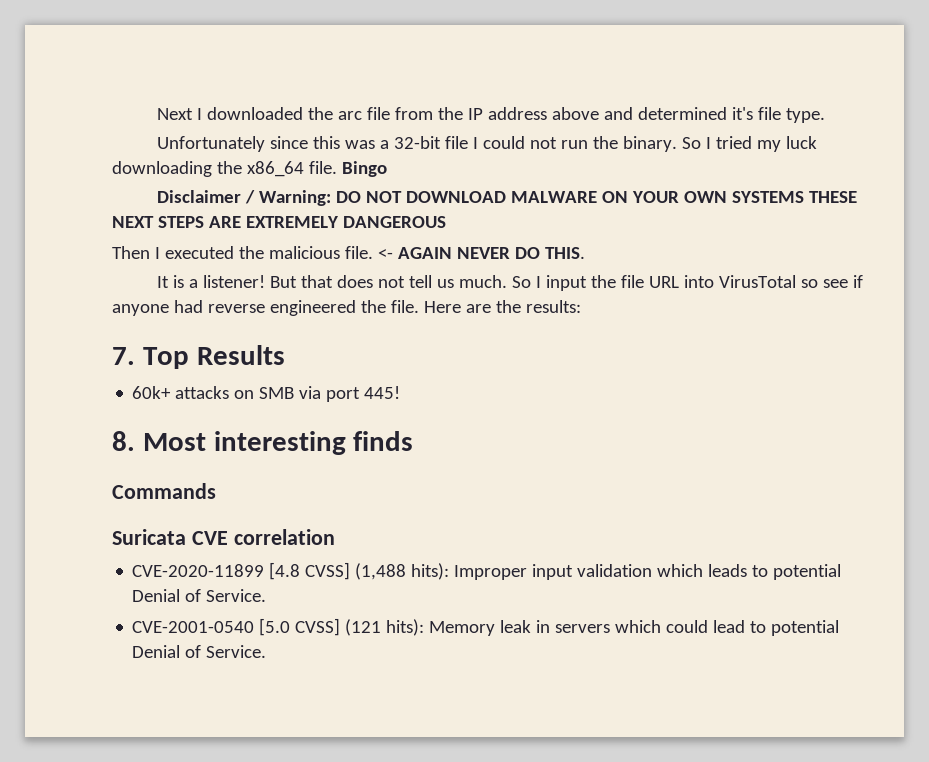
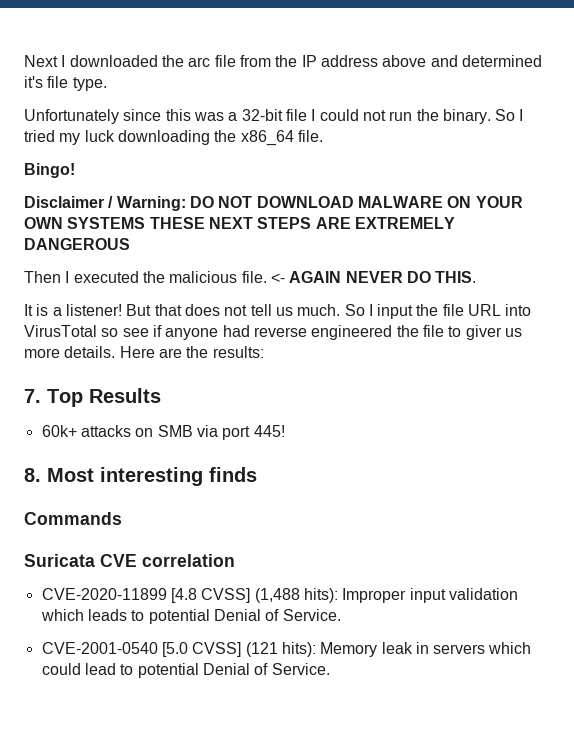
- So I tried my luck downloading the x86_64 file. Bingo
+ So I tried my luck downloading the x86_64 file.
+ Bingo!
- So I input the file URL into VirusTotal so see if anyone had reverse engineered the file.
+ So I input the file URL into VirusTotal so see if anyone had reverse engineered the file to giver us more details.

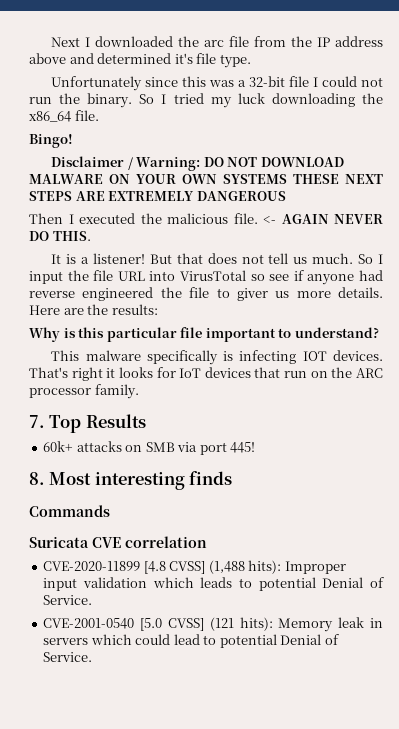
+ Why is this particular file important to understand?
+ This malware specifically is infecting IOT devices. That's right it looks for IoT devices that run on the ARC processor family.

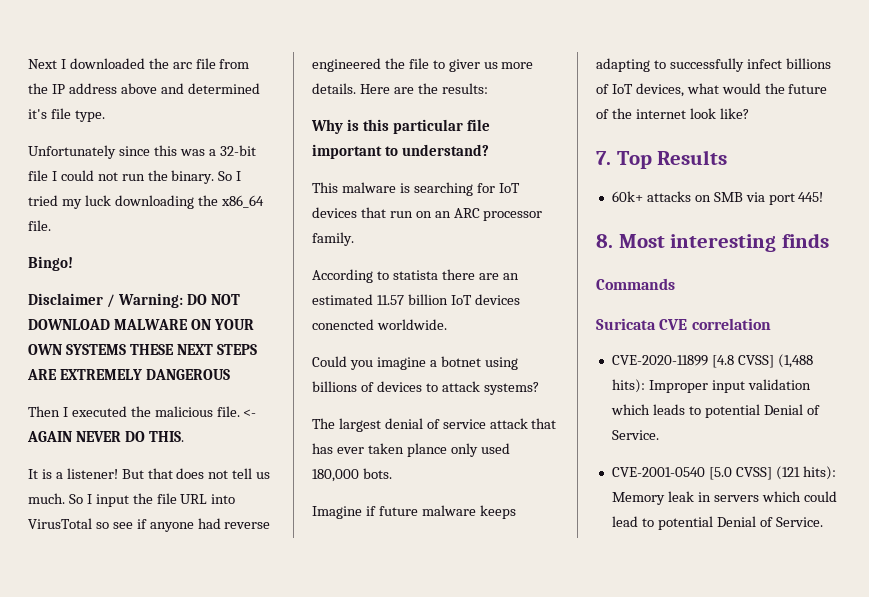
- This malware specifically is infecting IOT devices. That's right it looks for IoT devices that run on the ARC processor family.
+ This malware is searching for IoT devices that run on an ARC processor family.
+ According to statista there are an estimated 11.57 billion IoT devices conencted worldwide.
+ Could you imagine a botnet using billions of devices to attack systems?
+ The largest denial of service attack that has ever taken plance only used 180,000 bots.
+ Imagine if future malware keeps adapting to successfully infect billions of IoT devices, what would the future of the internet look like?

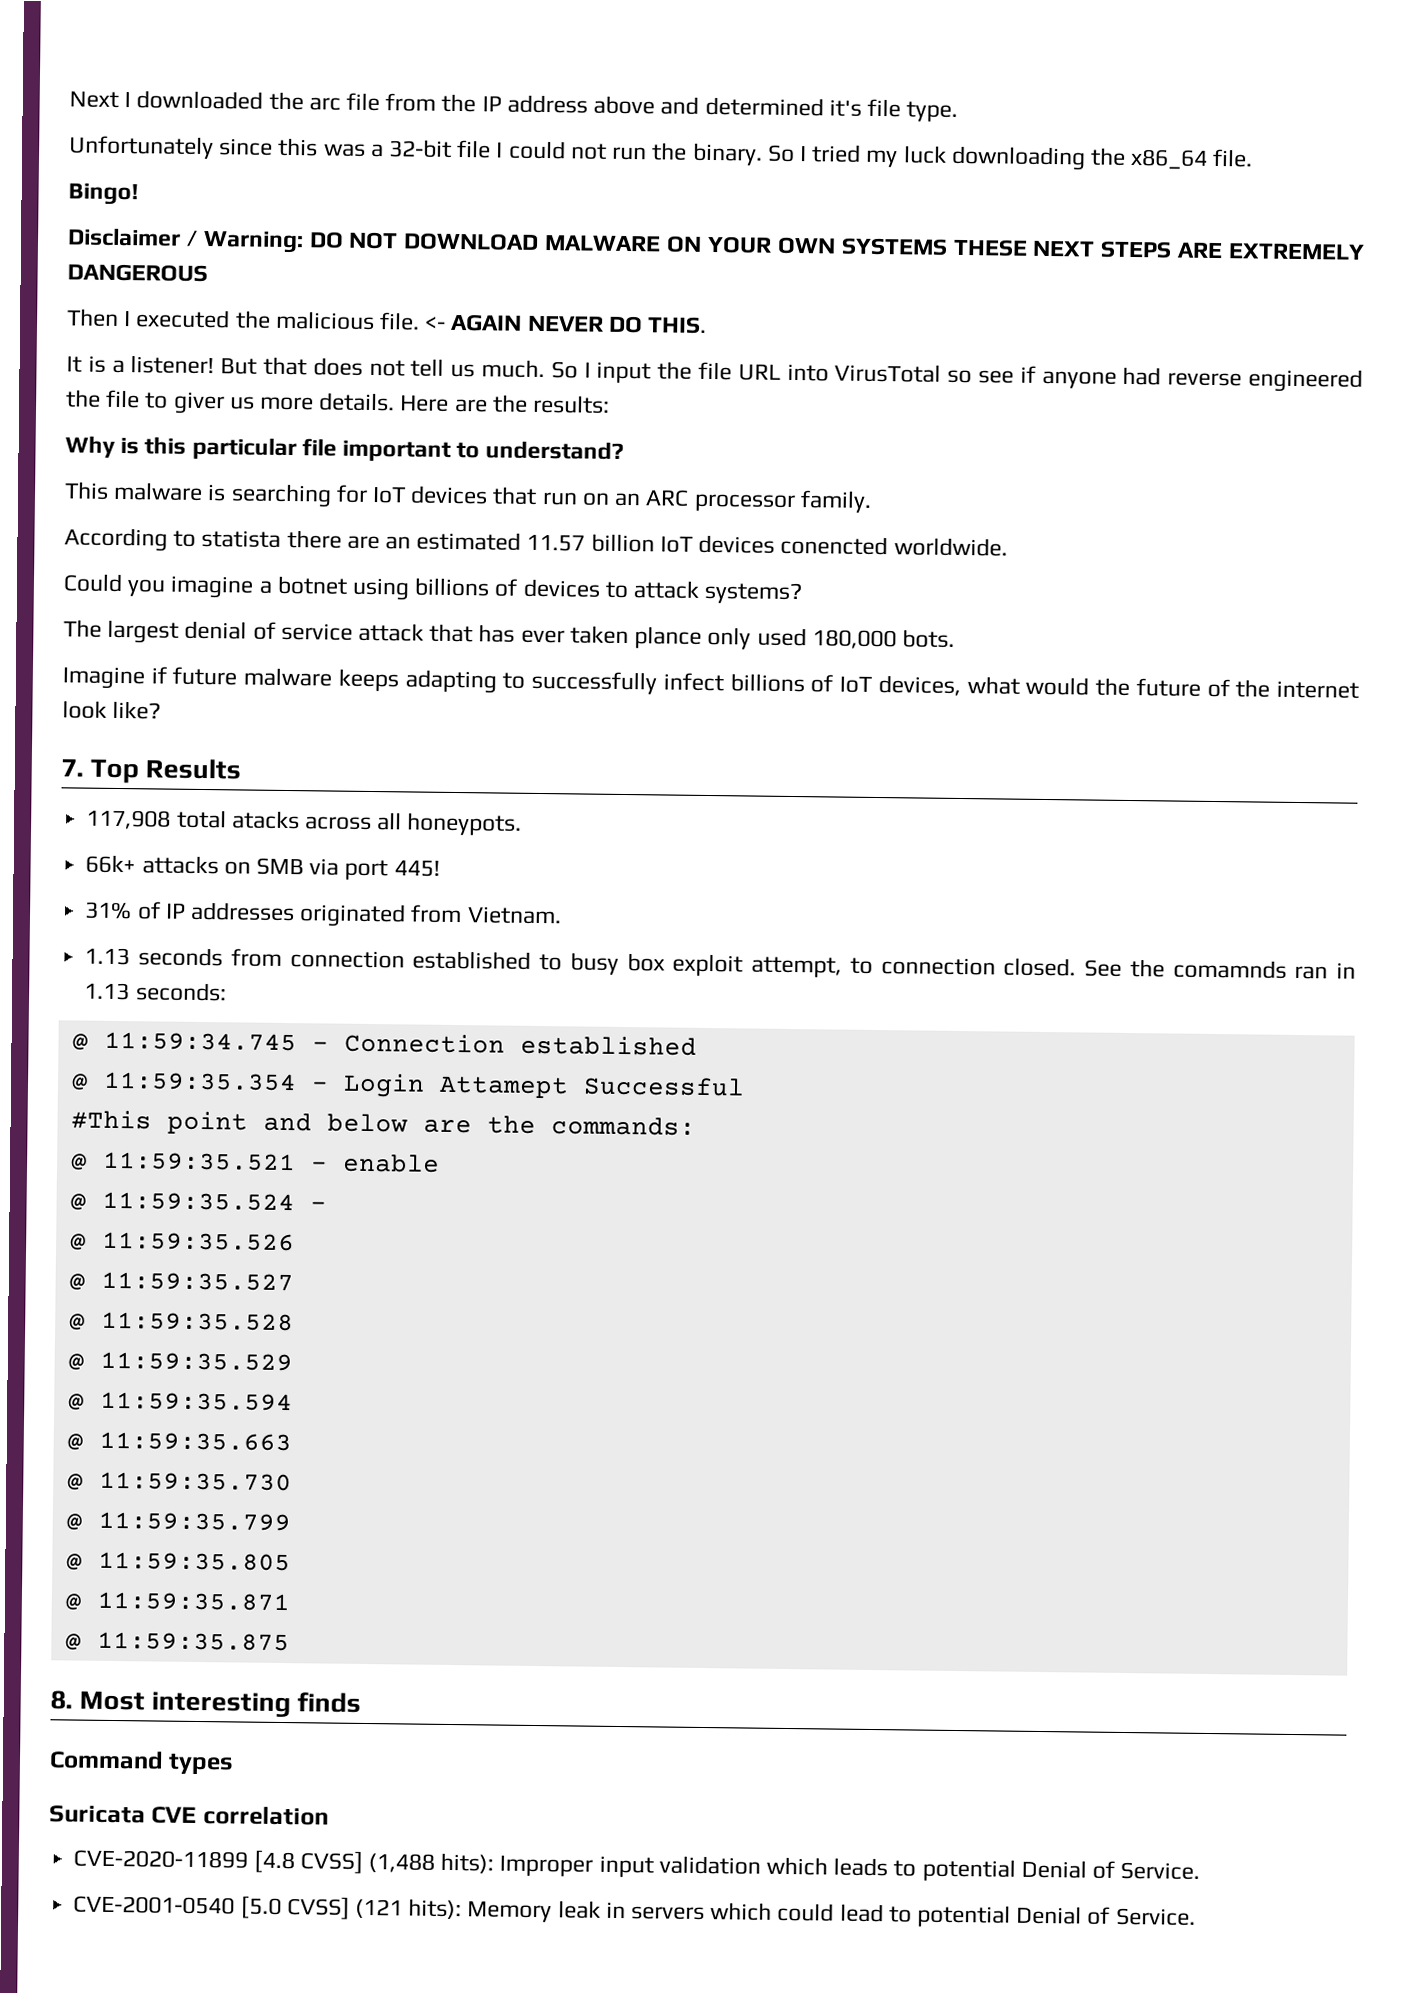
- 60k+ attacks on SMB via port 445!
+ 117,908 total atacks across all honeypots.
+ 66k+ attacks on SMB via port 445!
+ 31% of IP addresses originated from Vietnam.
+ 1.13 seconds from connection established to busy box exploit attempt, to connection closed. See the comamnds ran in 1.13 seconds:
+ @ 11:59:34.745 - Connection established
+ @ 11:59:35.354 - Login Attamept Successful
+ #This point and below are the commands:
+ @ 11:59:35.521 - enable
+ @ 11:59:35.524 -
+ @ 11:59:35.526
+ @ 11:59:35.527
+ @ 11:59:35.528
+ @ 11:59:35.529
+ @ 11:59:35.594
+ @ 11:59:35.663
+ @ 11:59:35.730
+ @ 11:59:35.799
+ @ 11:59:35.805
+ @ 11:59:35.871
+ @ 11:59:35.875
- Commands
+ Command types

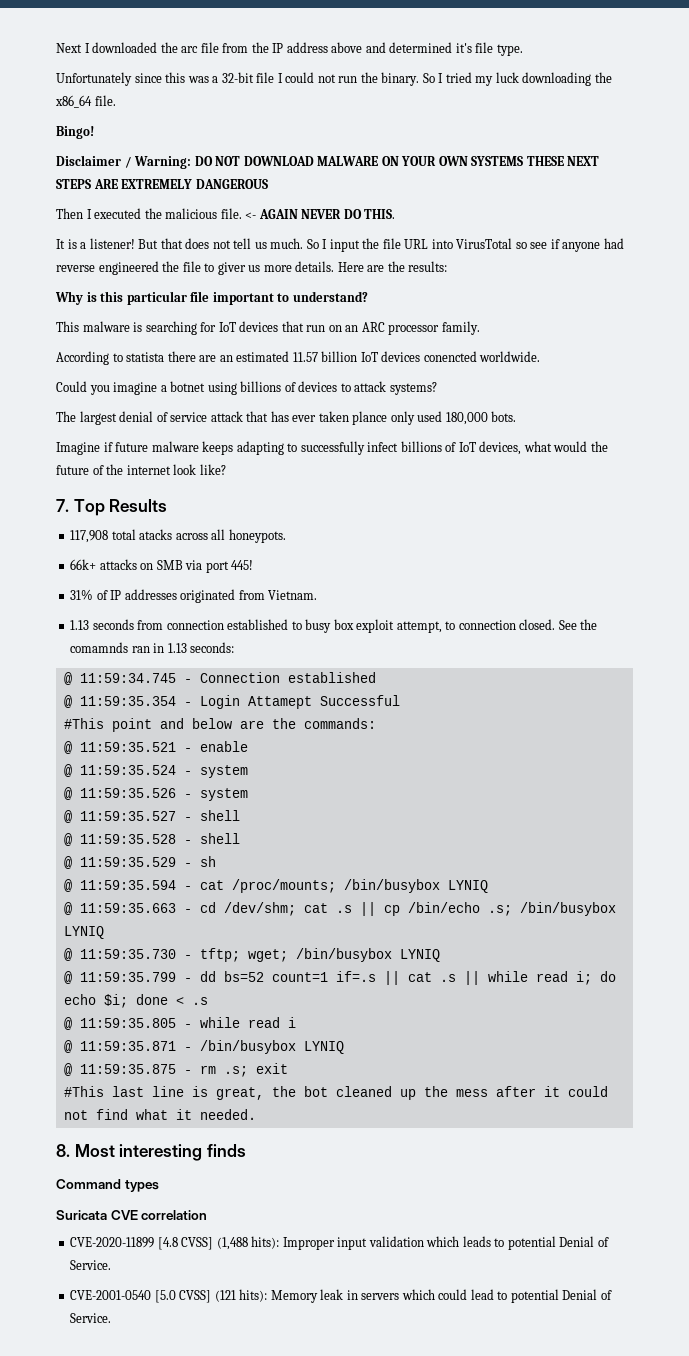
- @ 11:59:35.524 -
+ @ 11:59:35.524 - system
- @ 11:59:35.526
+ @ 11:59:35.526 - system
- @ 11:59:35.527
+ @ 11:59:35.527 - shell
- @ 11:59:35.528
+ @ 11:59:35.528 - shell
- @ 11:59:35.529
+ @ 11:59:35.529 - sh
- @ 11:59:35.594
- @ 11:59:35.663
- @ 11:59:35.730
- @ 11:59:35.799
- @ 11:59:35.805
+ @ 11:59:35.594 - cat /proc/mounts; /bin/busybox LYNIQ
+ @ 11:59:35.663 - cd /dev/shm; cat .s || cp /bin/echo .s; /bin/busybox LYNIQ
+ @ 11:59:35.730 - tftp; wget; /bin/busybox LYNIQ
+ @ 11:59:35.799 - dd bs=52 count=1 if=.s || cat .s || while read i; do echo $i; done < .s
+ @ 11:59:35.805 - while read i
- @ 11:59:35.871
+ @ 11:59:35.871 - /bin/busybox LYNIQ
- @ 11:59:35.875
+ @ 11:59:35.875 - rm .s; exit
+ #This last line is great, the bot cleaned up the mess after it could not find what it needed.

